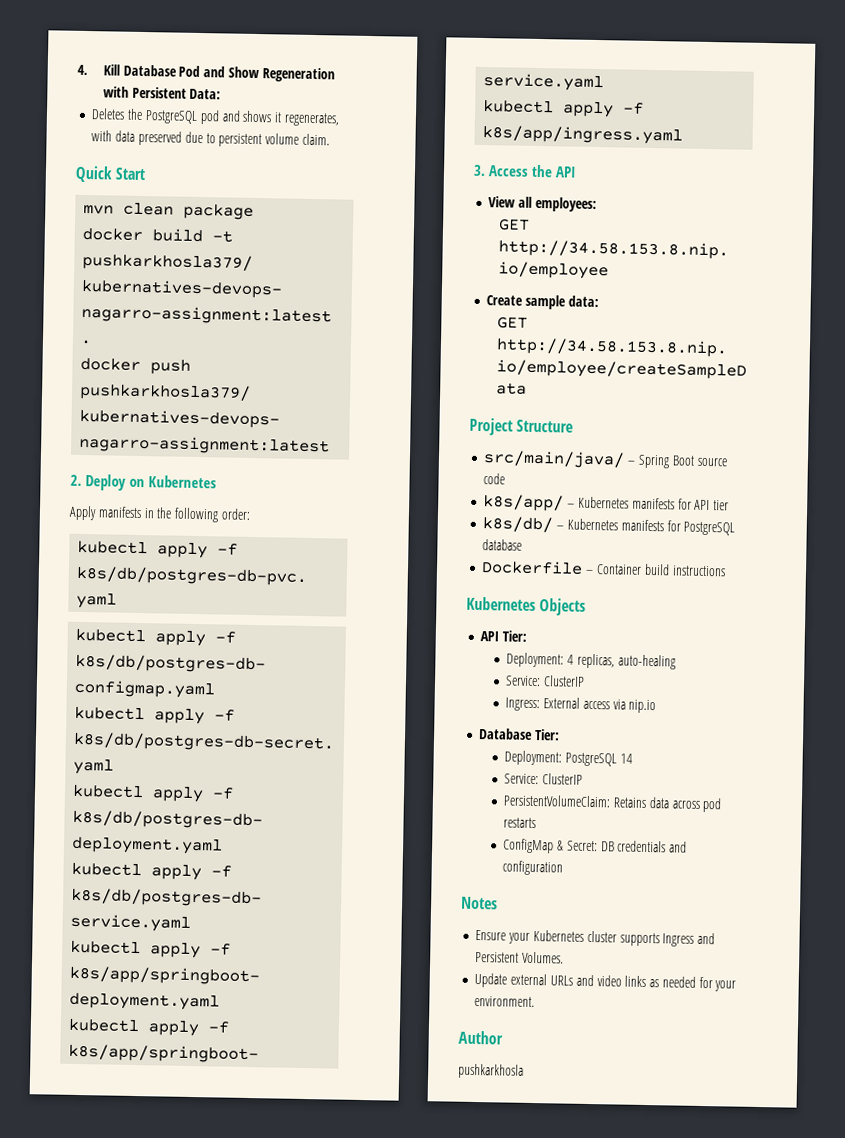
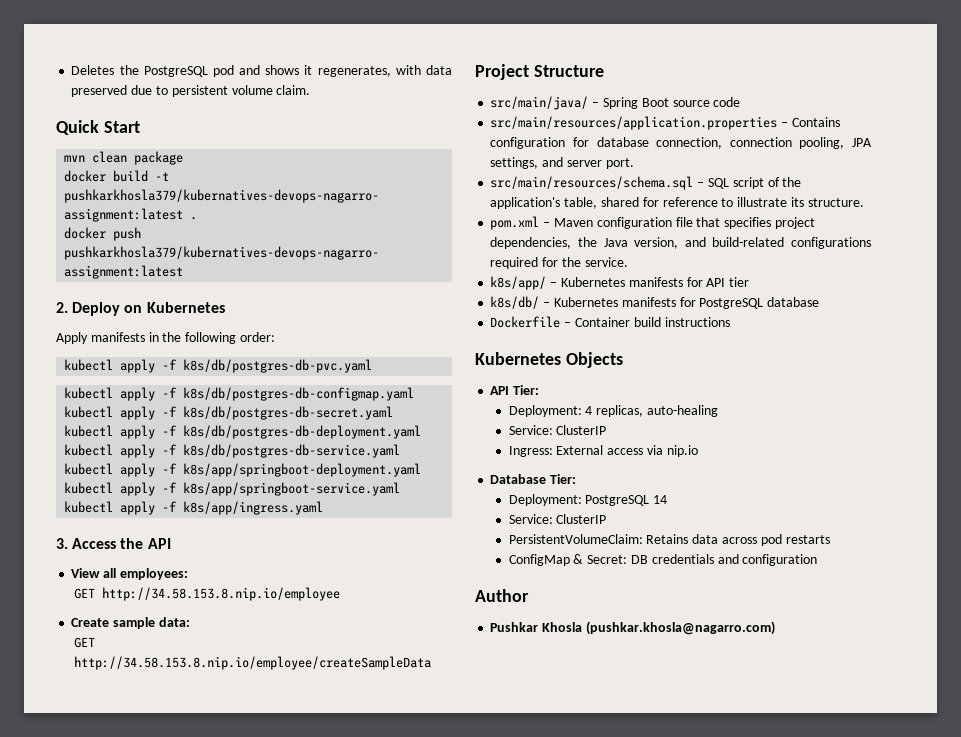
- 4. Kill Database Pod and Show Regeneration with Persistent Data:
+ src/main/resources/application.properties – Contains configuration for database connection, connection pooling, JPA settings, and server port.
+ src/main/resources/schema.sql – SQL script of the application's table, shared for reference to illustrate its structure.
+ pom.xml – Maven configuration file that specifies project dependencies, the Java version, and build-related configurations required for the service.
- Notes
- Ensure your Kubernetes cluster supports Ingress and Persistent Volumes.
- Update external URLs and video links as needed for your environment.
  Author
- pushkarkhosla
+ Pushkar Khosla (pushkar.khosla@nagarro.com)

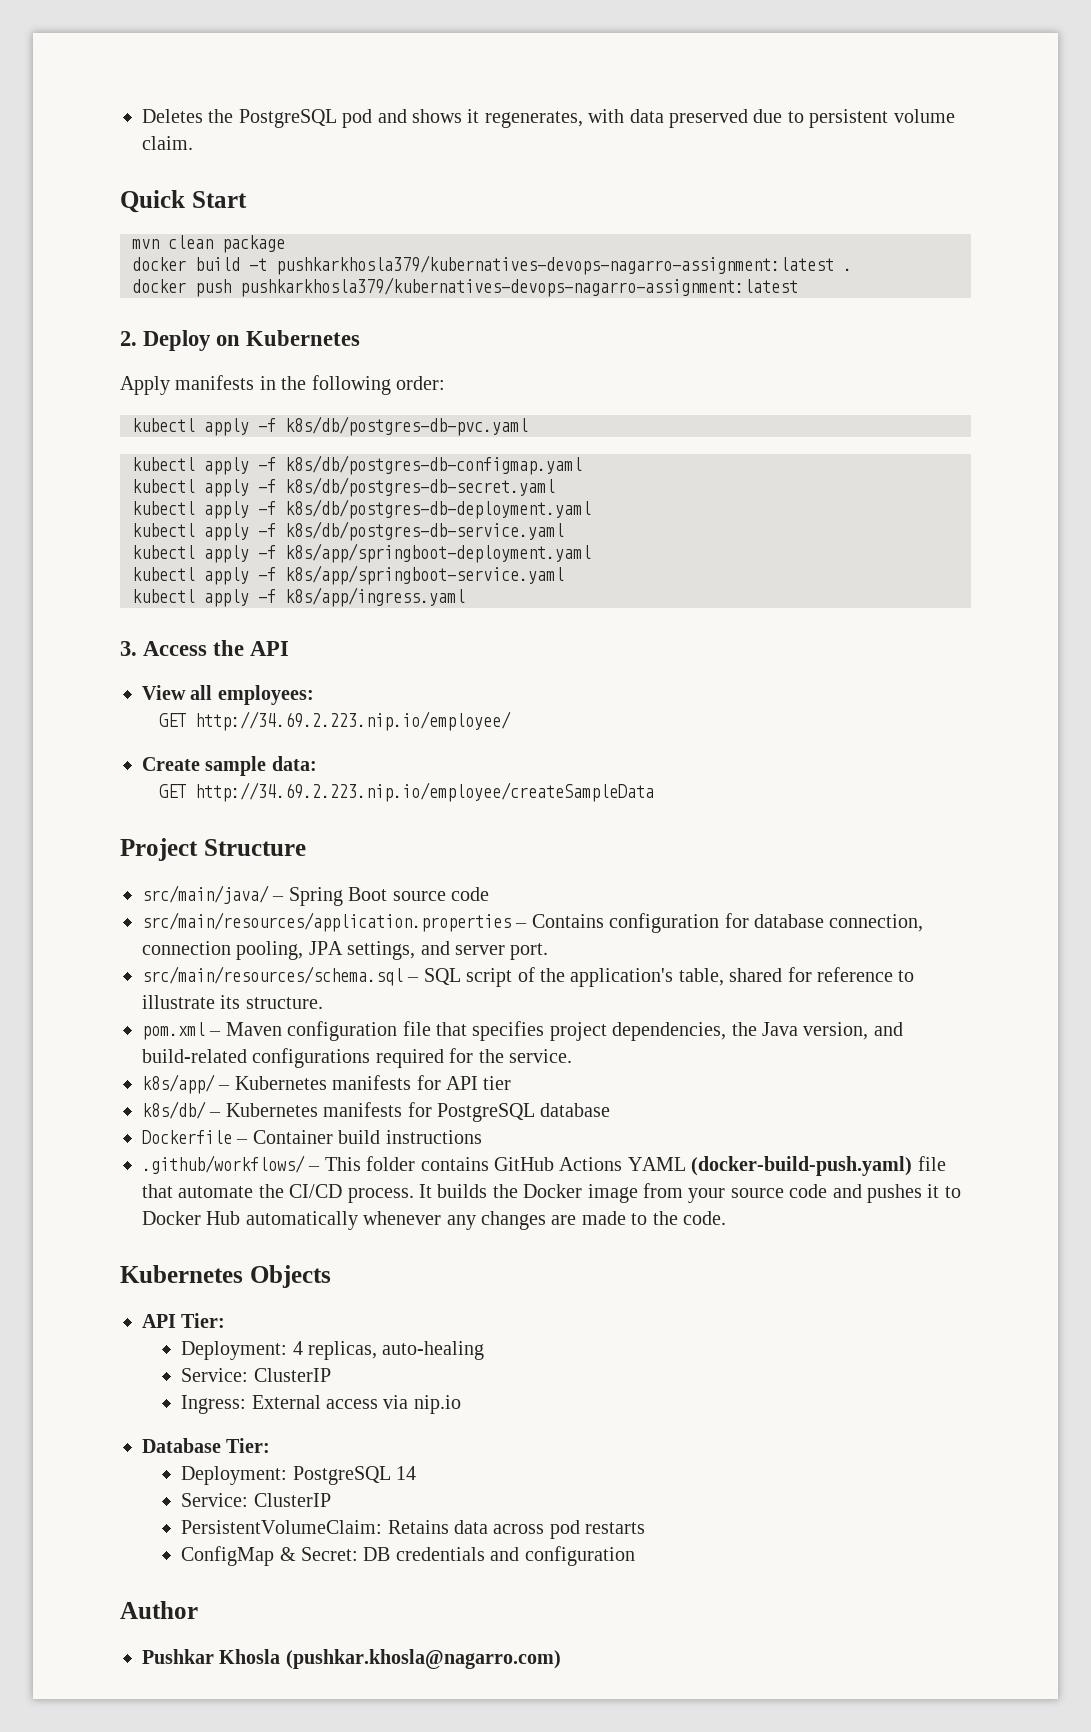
- GET http://34.58.153.8.nip.io/employee
+ GET http://34.69.2.223.nip.io/employee/
- GET http://34.58.153.8.nip.io/employee/createSampleData
+ GET http://34.69.2.223.nip.io/employee/createSampleData
+ .github/workflows/ – This folder contains GitHub Actions YAML (docker-build-push.yaml) file that automate the CI/CD process. It builds the Docker image from your source code and pushes it to Docker Hub automatically whenever any changes are made to the code.

